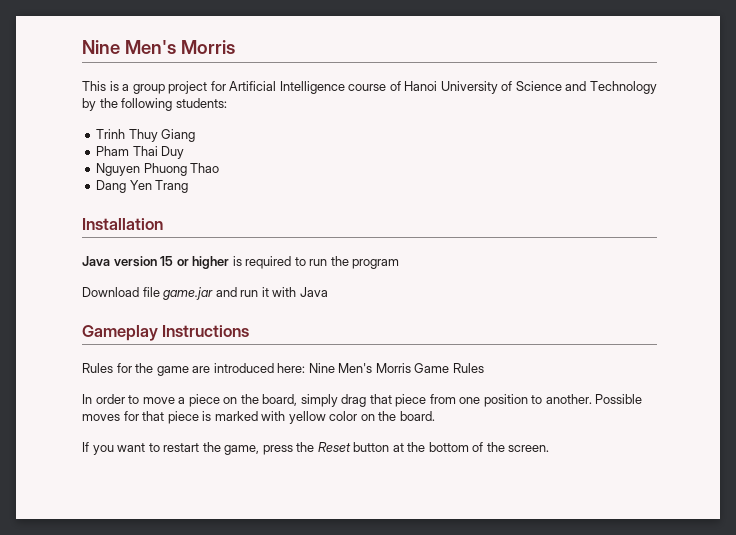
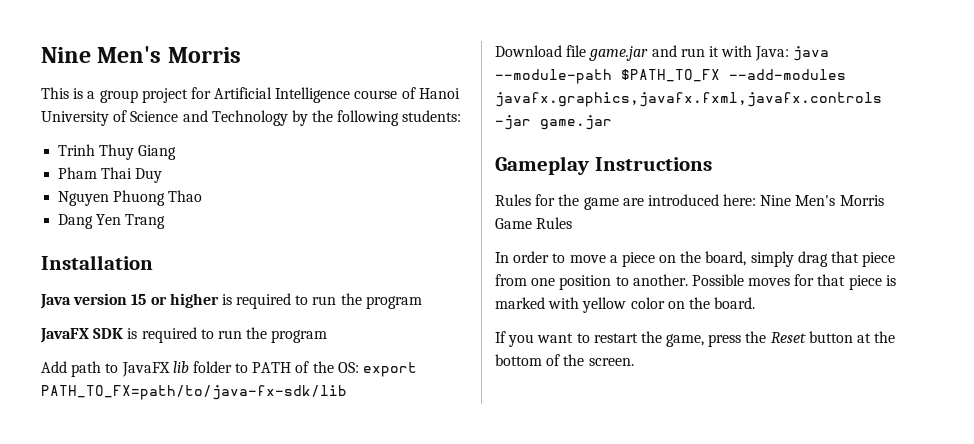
+ JavaFX SDK is required to run the program
+ Add path to JavaFX lib folder to PATH of the OS: export PATH_TO_FX=path/to/java-fx-sdk/lib
- Download file game.jar and run it with Java
+ Download file game.jar and run it with Java: java --module-path $PATH_TO_FX --add-modules javafx.graphics,javafx.fxml,javafx.controls -jar game.jar

